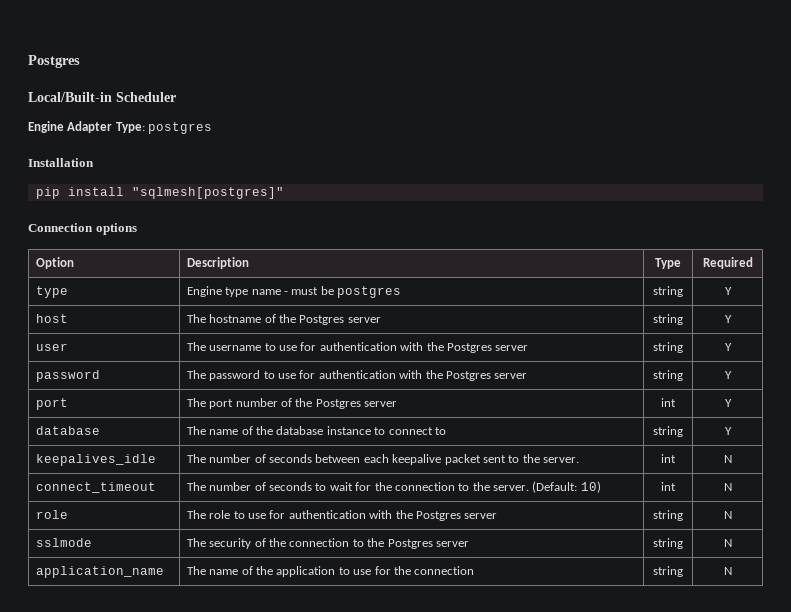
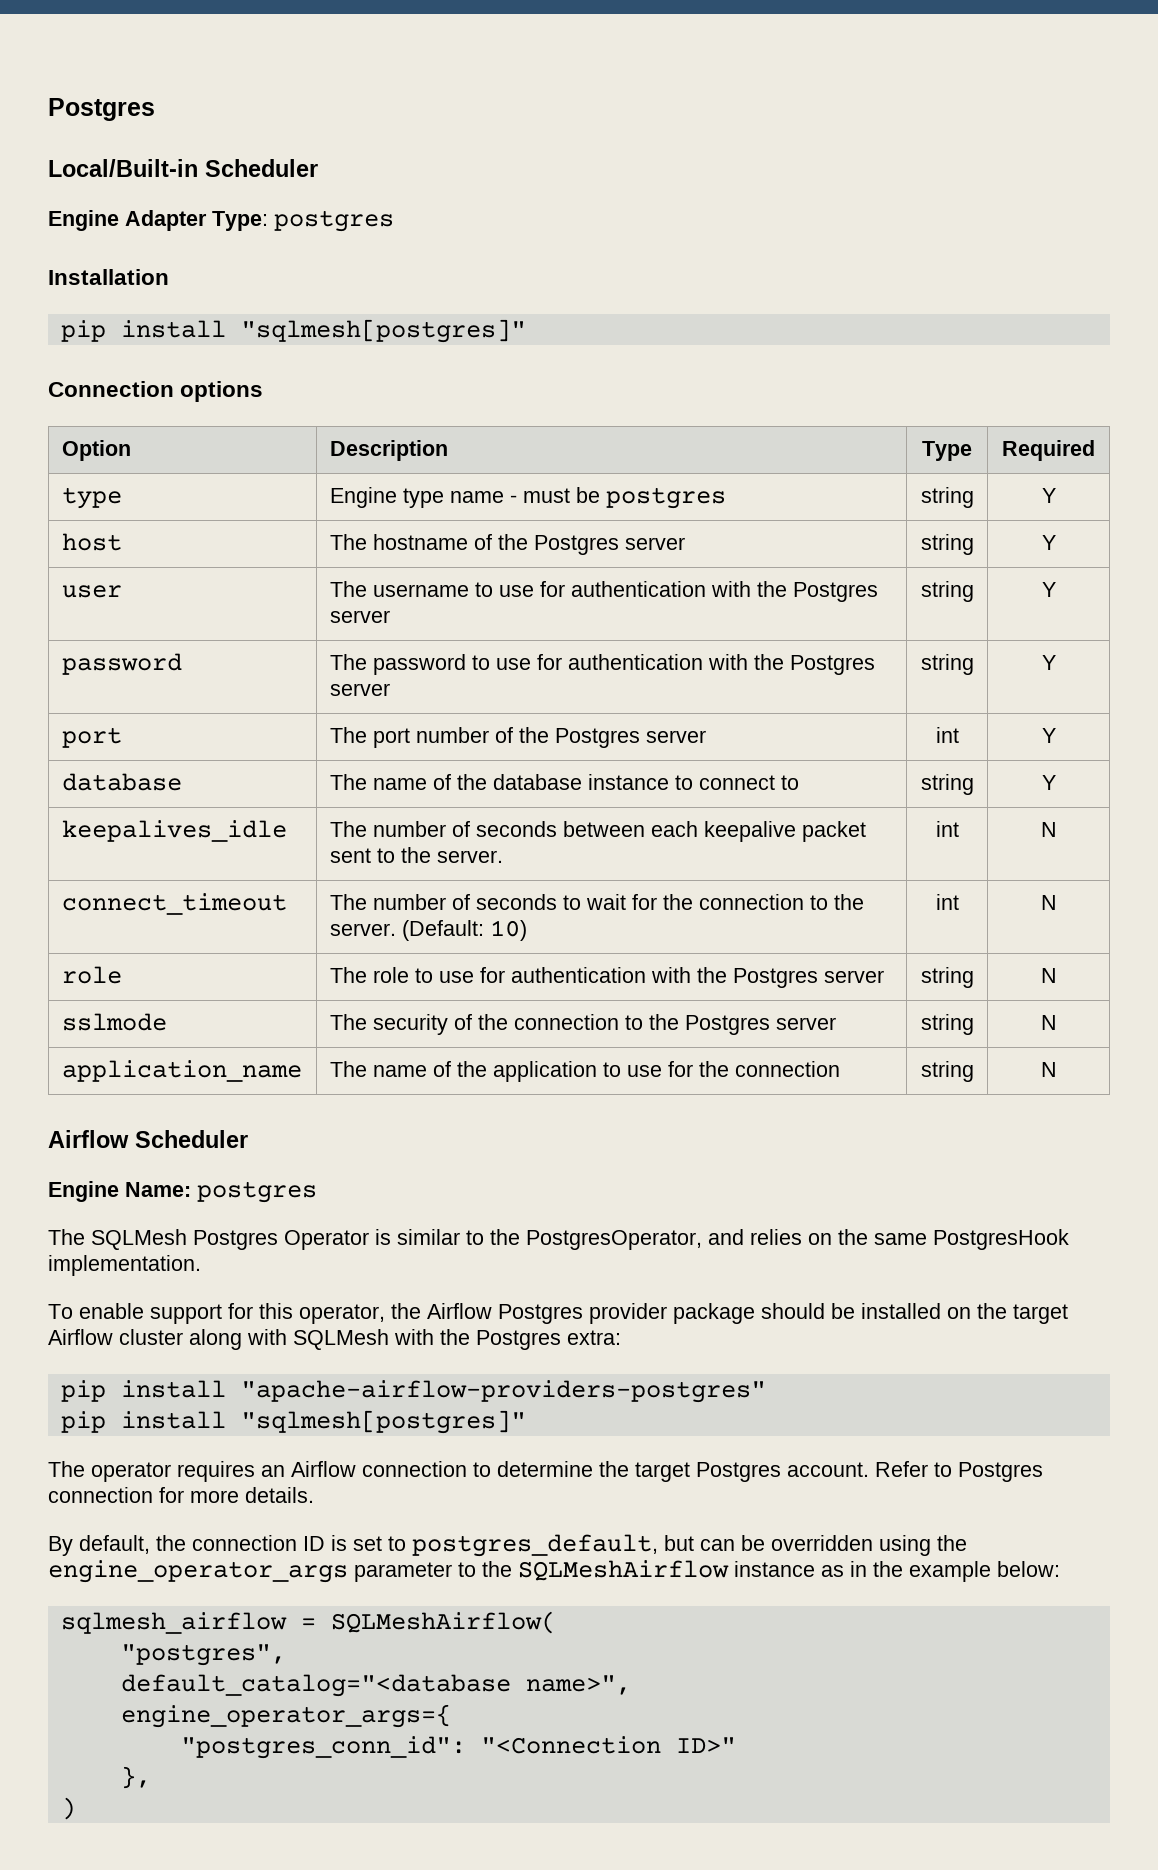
+ Airflow Scheduler
+ Engine Name: postgres
+ The SQLMesh Postgres Operator is similar to the PostgresOperator, and relies on the same PostgresHook implementation.
+ To enable support for this operator, the Airflow Postgres provider package should be installed on the target Airflow cluster along with SQLMesh with the Postgres extra:
+ pip install "apache-airflow-providers-postgres"
+ pip install "sqlmesh[postgres]"
+ The operator requires an Airflow connection to determine the target Postgres account. Refer to Postgres connection for more details.
+ By default, the connection ID is set to postgres_default, but can be overridden using the engine_operator_args parameter to the SQLMeshAirflow instance as in the example below:
+ sqlmesh_airflow = SQLMeshAirflow(
+ "postgres",
+ default_catalog="<database name>",
+ engine_operator_args={
+ "postgres_conn_id": "<Connection ID>"
+ },
+ )

